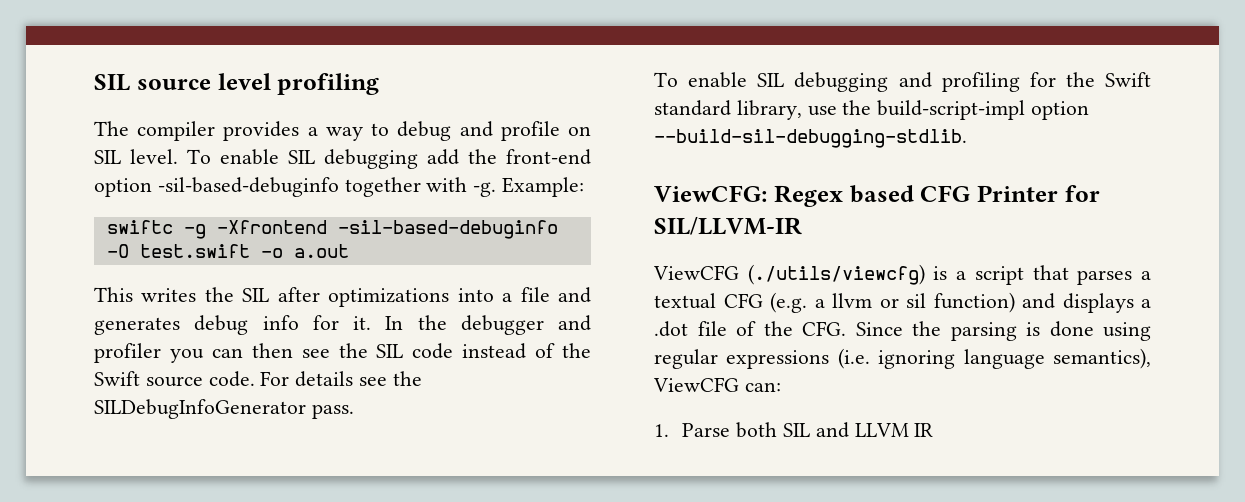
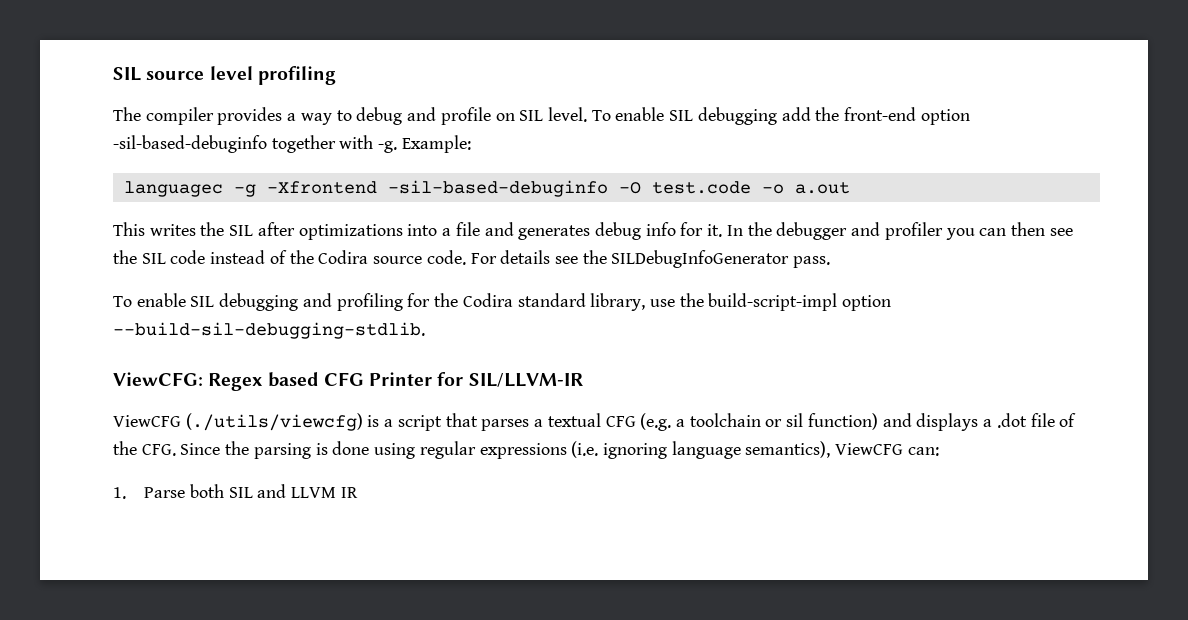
- swiftc -g -Xfrontend -sil-based-debuginfo -O test.swift -o a.out
+ languagec -g -Xfrontend -sil-based-debuginfo -O test.code -o a.out
- In the debugger and profiler you can then see the SIL code instead of the Swift source code.
+ In the debugger and profiler you can then see the SIL code instead of the Codira source code.
- To enable SIL debugging and profiling for the Swift standard library, use the build-script-impl option --build-sil-debugging-stdlib.
+ To enable SIL debugging and profiling for the Codira standard library, use the build-script-impl option --build-sil-debugging-stdlib.
- ViewCFG (./utils/viewcfg) is a script that parses a textual CFG (e.g. a llvm or sil function) and displays a .dot file of the CFG. Since the parsing is done using regular expressions (i.e. ignoring language semantics), ViewCFG can:
+ ViewCFG (./utils/viewcfg) is a script that parses a textual CFG (e.g. a toolchain or sil function) and displays a .dot file of the CFG. Since the parsing is done using regular expressions (i.e. ignoring language semantics), ViewCFG can:

